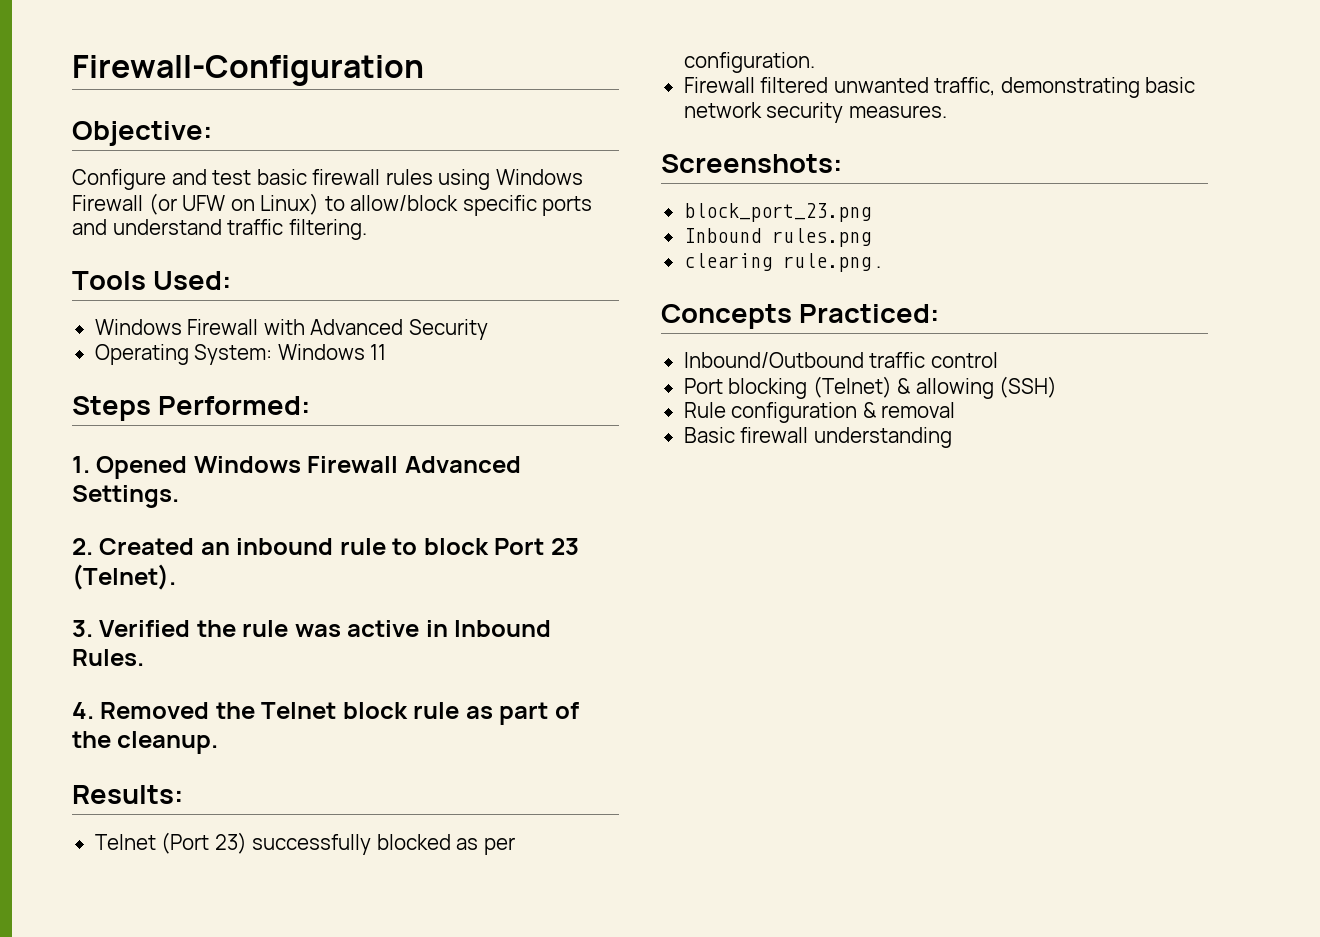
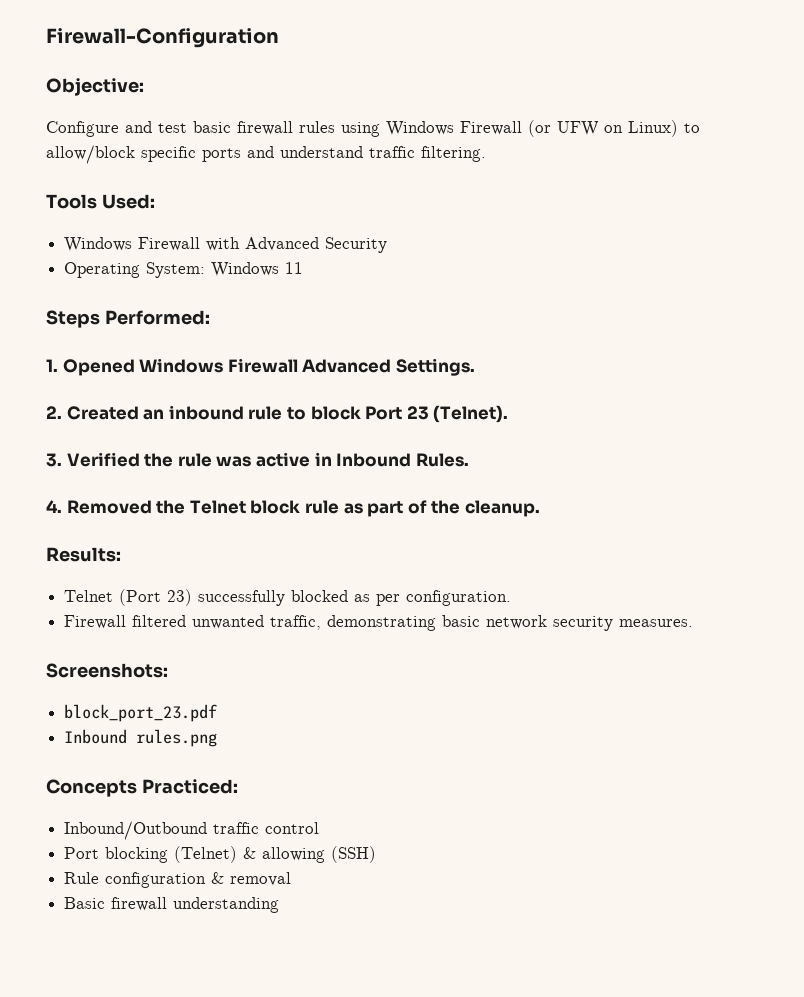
- block_port_23.png
+ block_port_23.pdf
- clearing rule.png .

